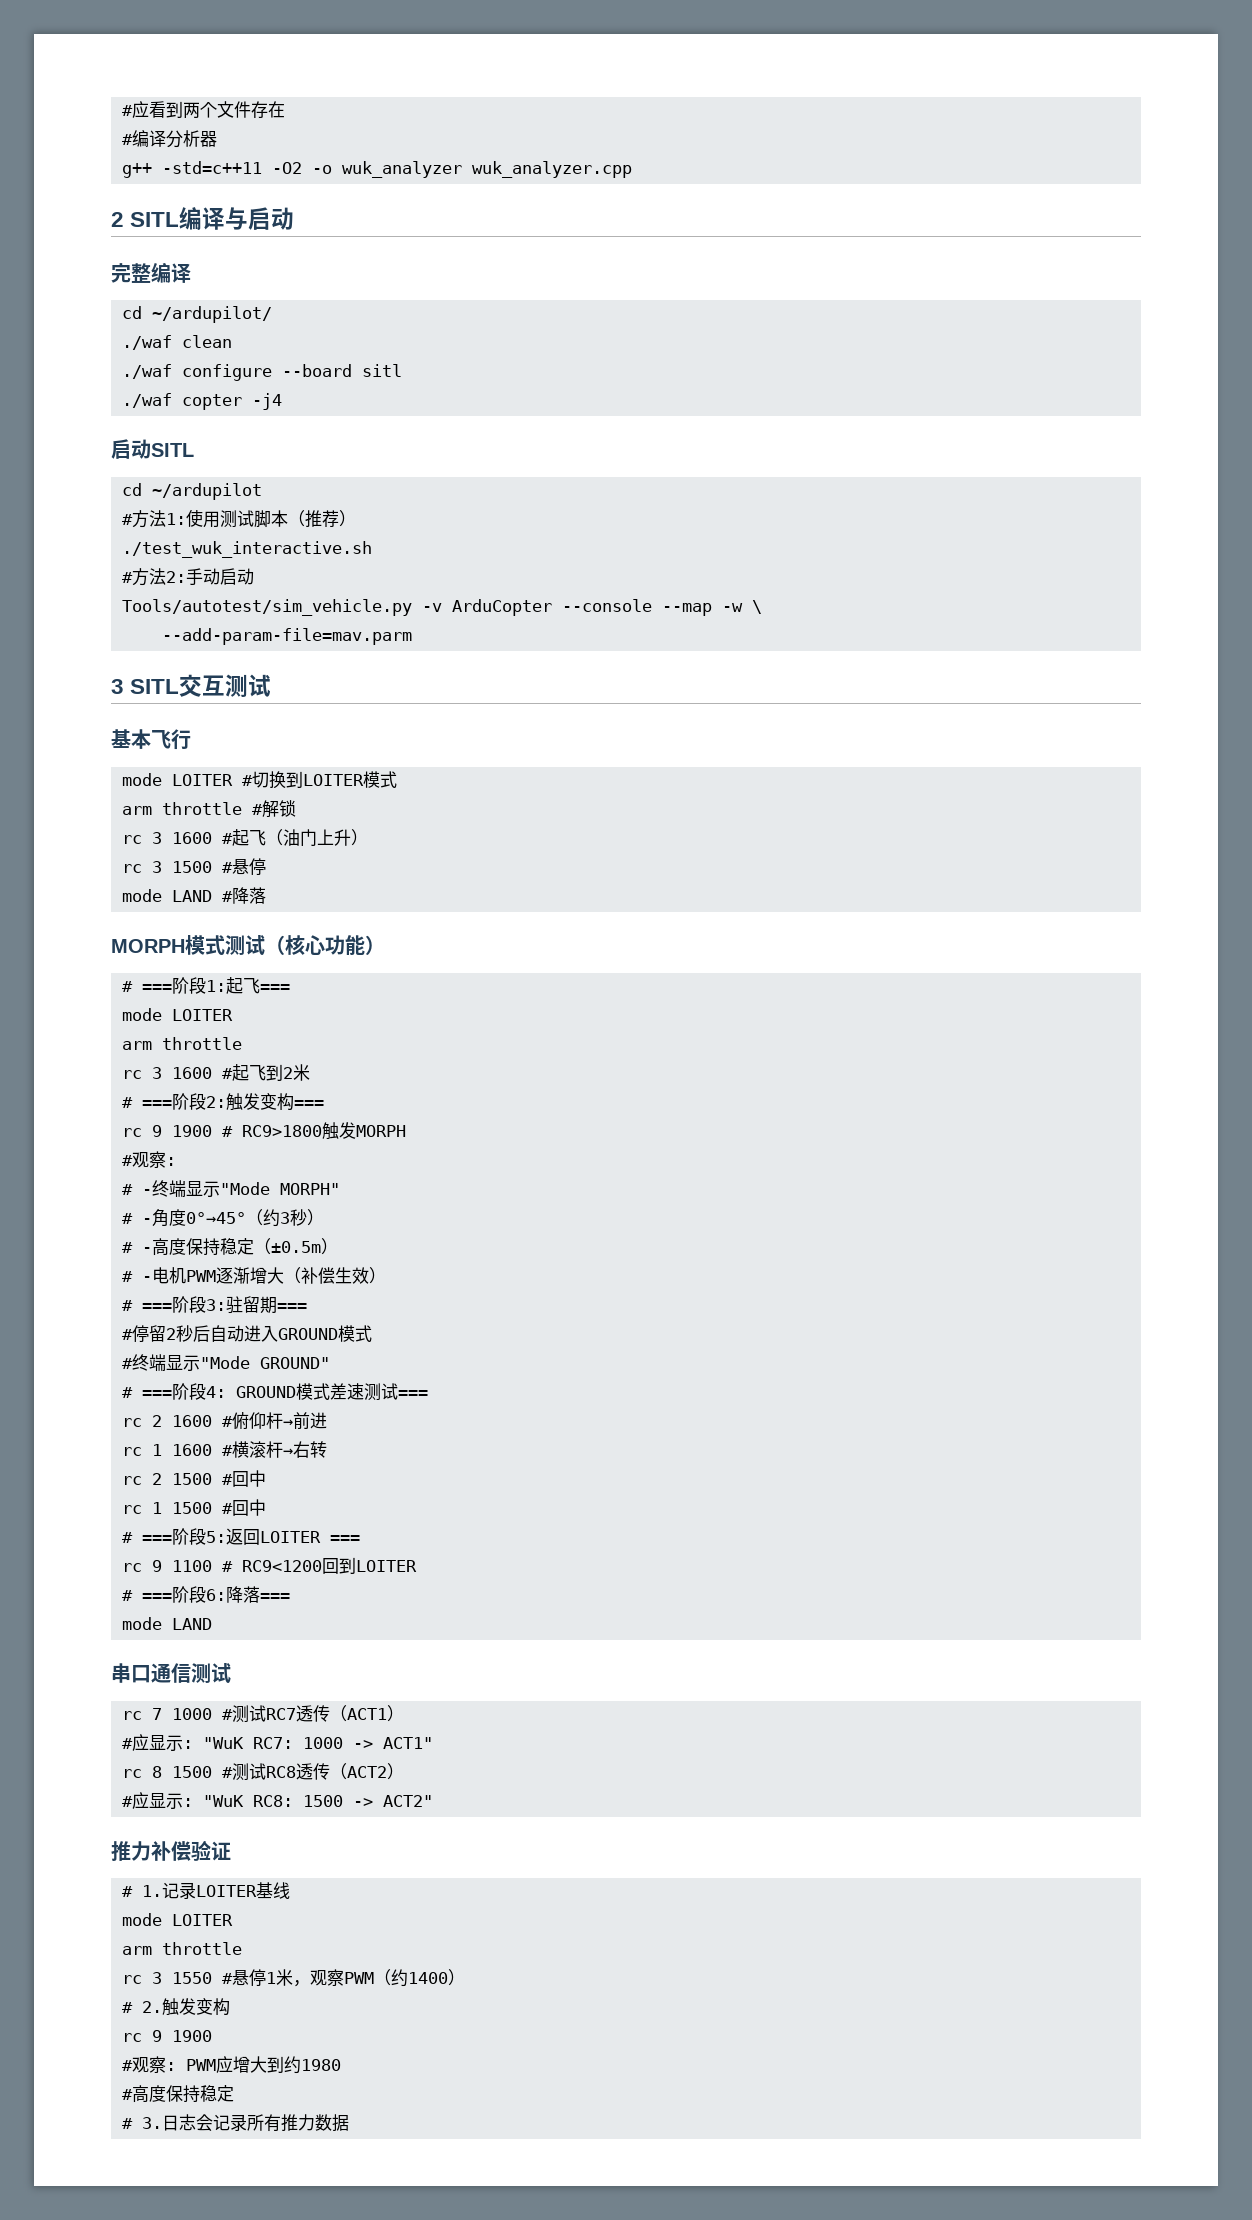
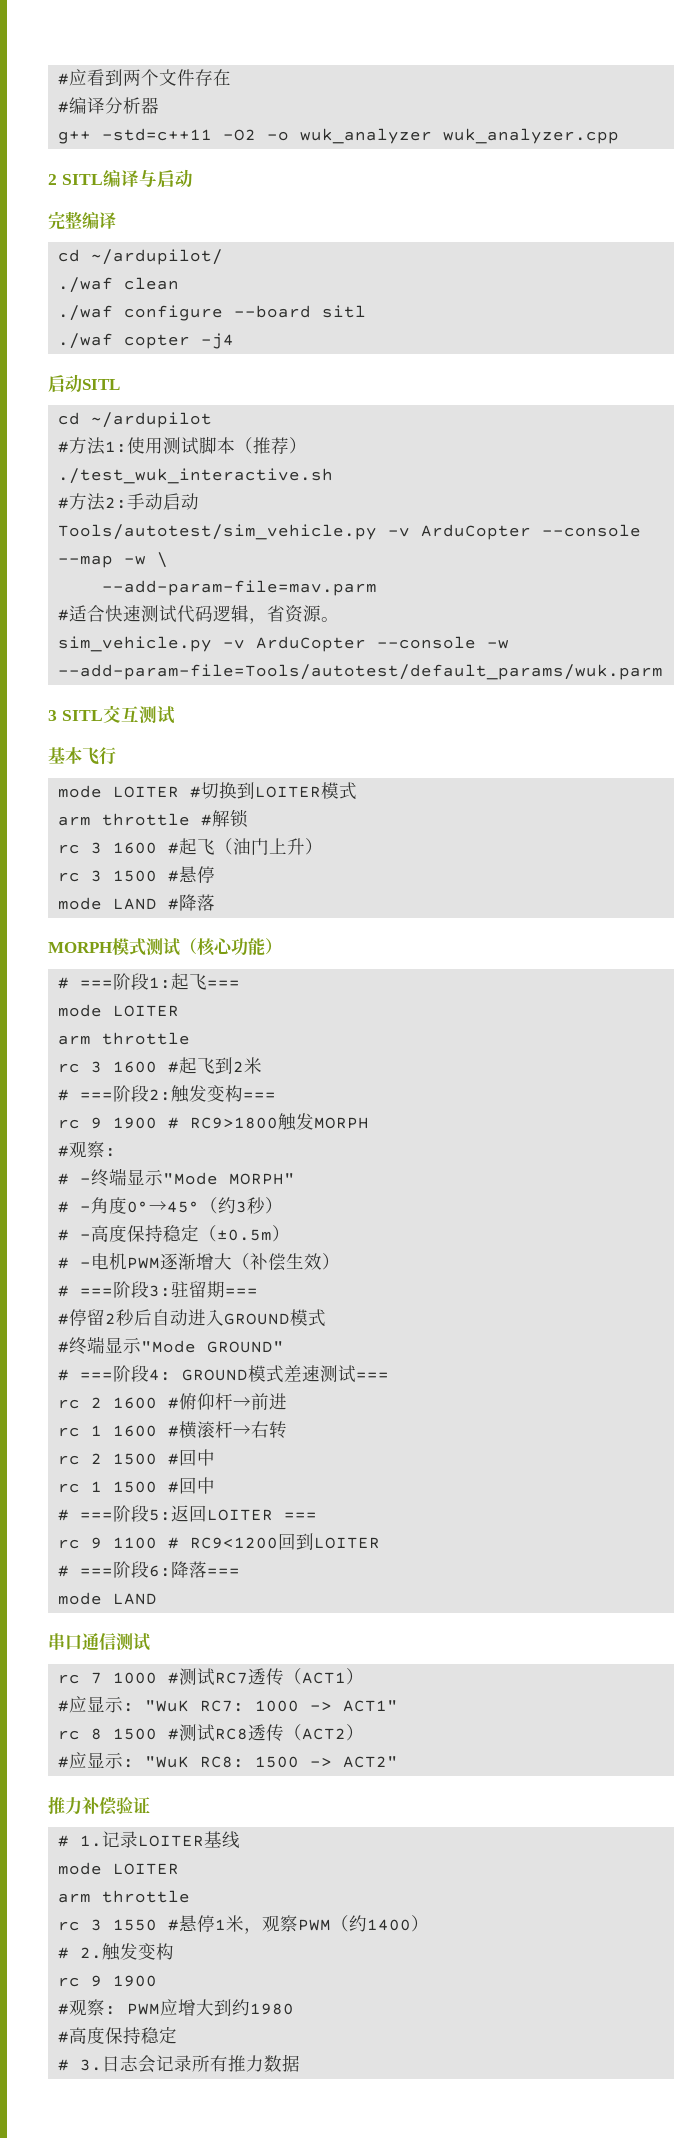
+ #适合快速测试代码逻辑，省资源。
+ sim_vehicle.py -v ArduCopter --console -w --add-param-file=Tools/autotest/default_params/wuk.parm

